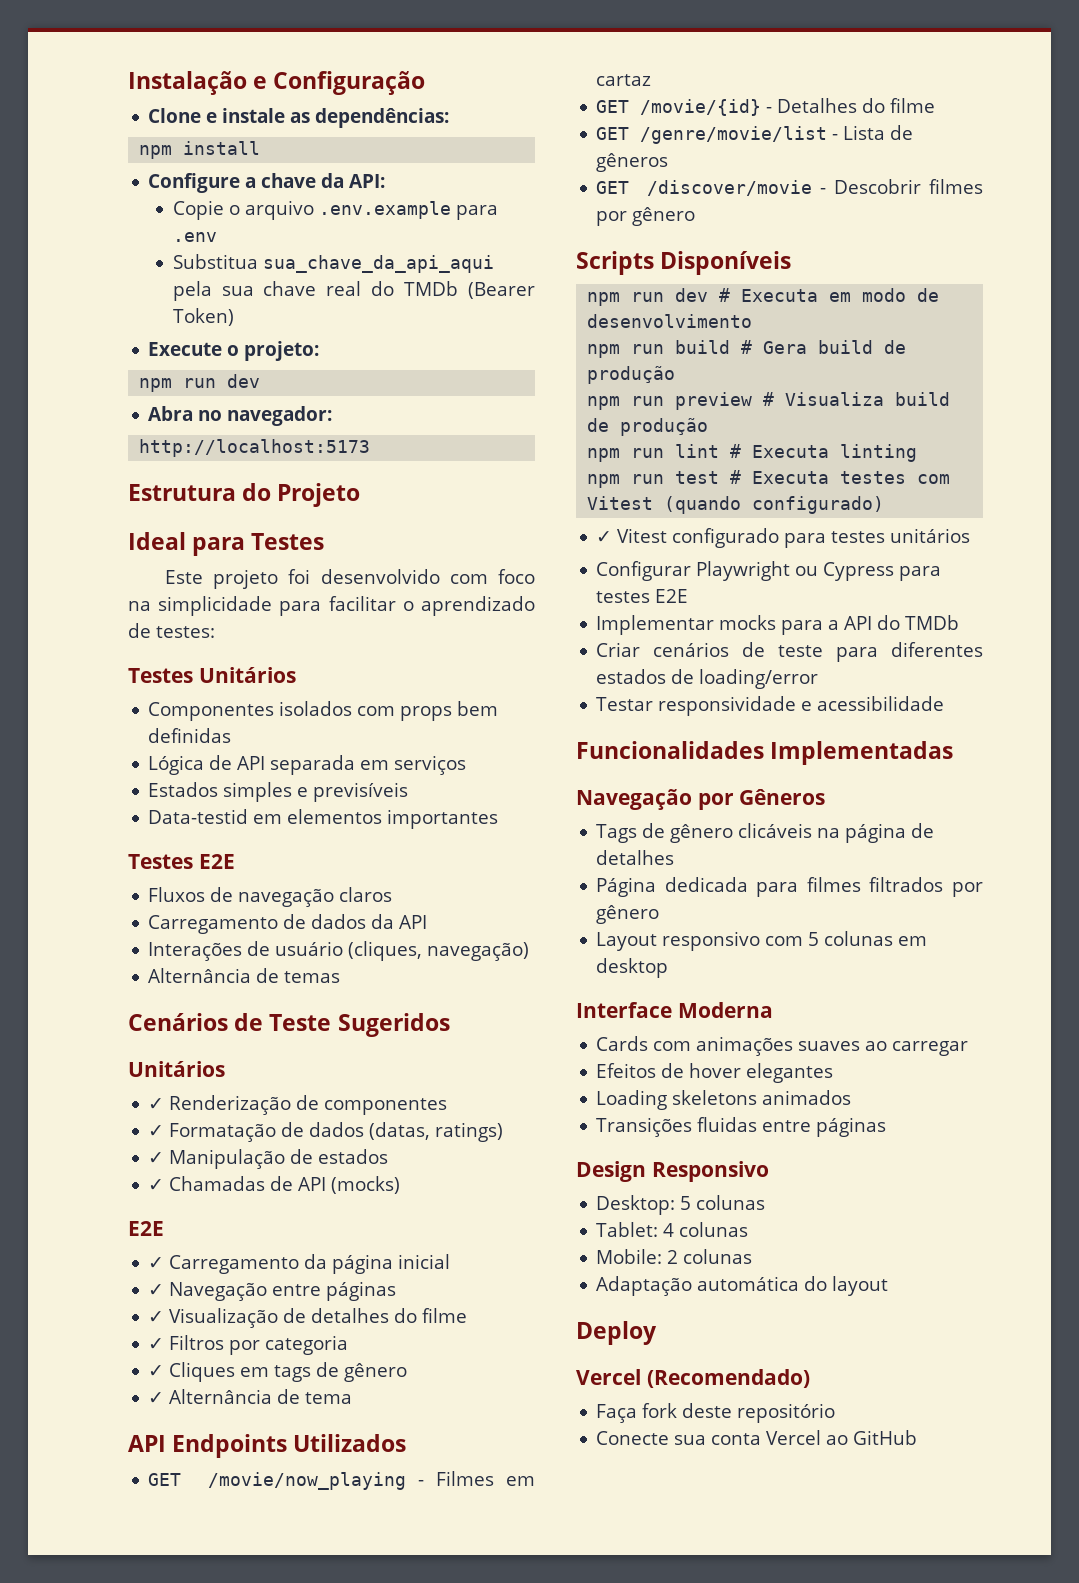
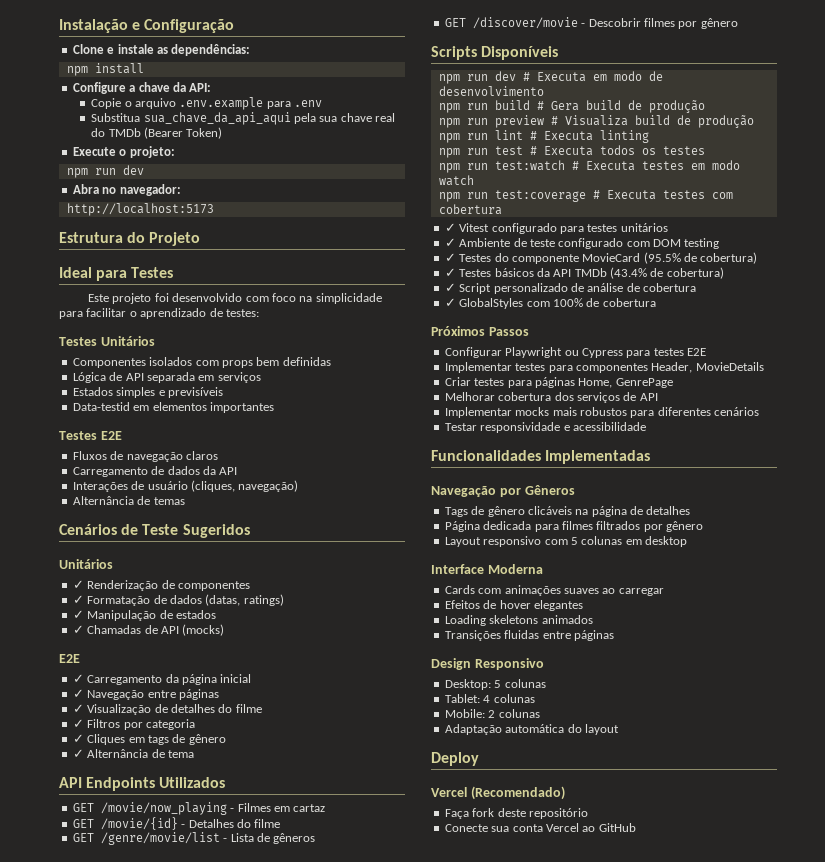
- npm run test # Executa testes com Vitest (quando configurado)
+ npm run test # Executa todos os testes
+ npm run test:watch # Executa testes em modo watch
+ npm run test:coverage # Executa testes com cobertura
+ ✓ Ambiente de teste configurado com DOM testing
+ ✓ Testes do componente MovieCard (95.5% de cobertura)
+ ✓ Testes básicos da API TMDb (43.4% de cobertura)
+ ✓ Script personalizado de análise de cobertura
+ ✓ GlobalStyles com 100% de cobertura
+ Próximos Passos
- Implementar mocks para a API do TMDb
- Criar cenários de teste para diferentes estados de loading/error
+ Implementar testes para componentes Header, MovieDetails
+ Criar testes para páginas Home, GenrePage
+ Melhorar cobertura dos serviços de API
+ Implementar mocks mais robustos para diferentes cenários

